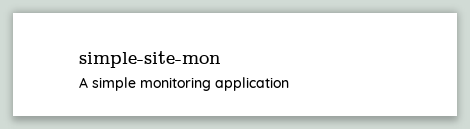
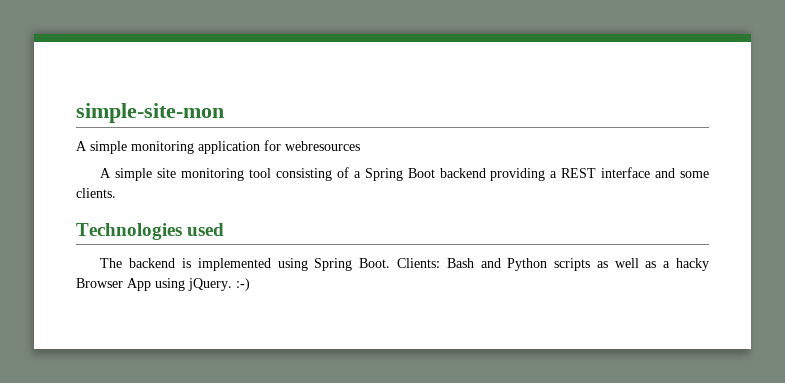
- A simple monitoring application
+ A simple monitoring application for webresources
+ A simple site monitoring tool consisting of a Spring Boot backend providing a REST interface and some clients.
+ Technologies used
+ The backend is implemented using Spring Boot. Clients: Bash and Python scripts as well as a hacky Browser App using jQuery. :-)

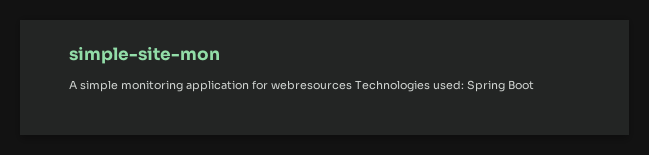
- A simple monitoring application for webresources
- A simple site monitoring tool consisting of a Spring Boot backend providing a REST interface and some clients.
- Technologies used
- The backend is implemented using Spring Boot. Clients: Bash and Python scripts as well as a hacky Browser App using jQuery. :-)
+ A simple monitoring application for webresources Technologies used: Spring Boot

